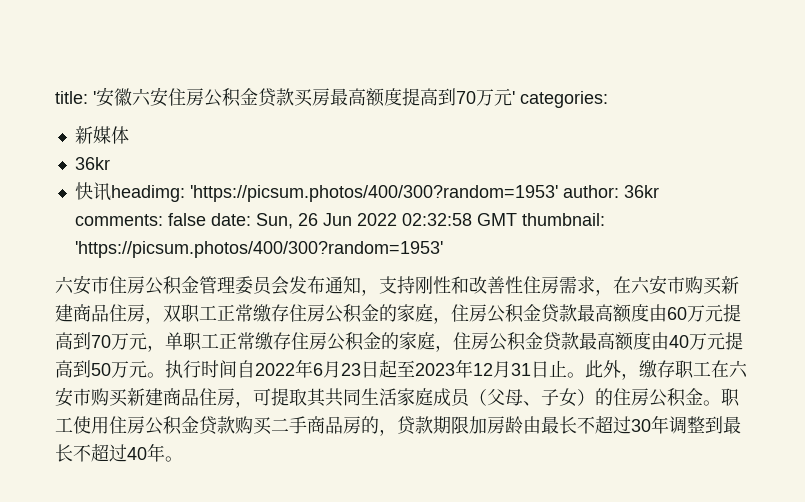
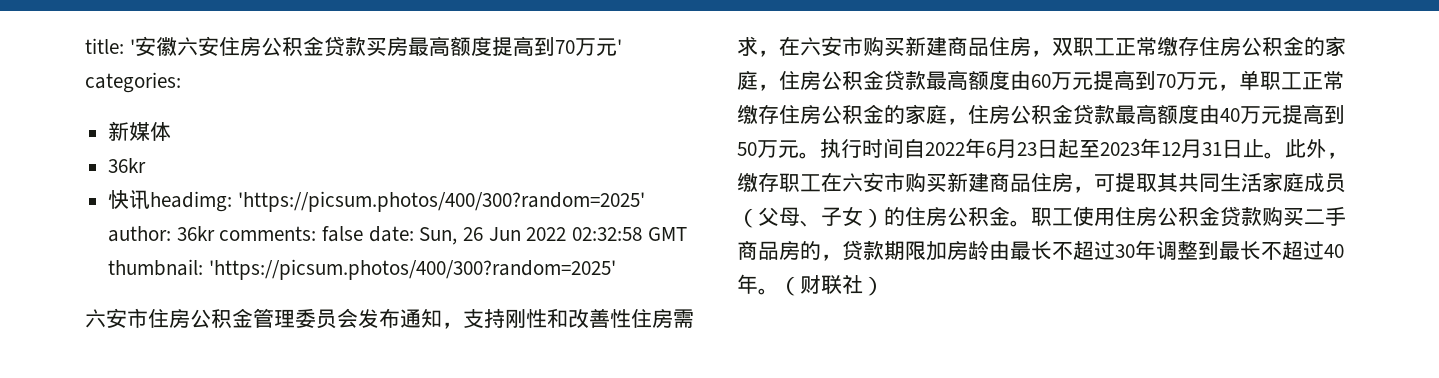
- 快讯headimg: 'https://picsum.photos/400/300?random=1953' author: 36kr comments: false date: Sun, 26 Jun 2022 02:32:58 GMT thumbnail: 'https://picsum.photos/400/300?random=1953'
+ 快讯headimg: 'https://picsum.photos/400/300?random=2025' author: 36kr comments: false date: Sun, 26 Jun 2022 02:32:58 GMT thumbnail: 'https://picsum.photos/400/300?random=2025'
+ （财联社）

